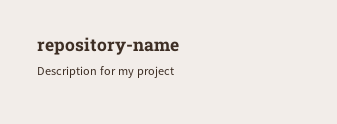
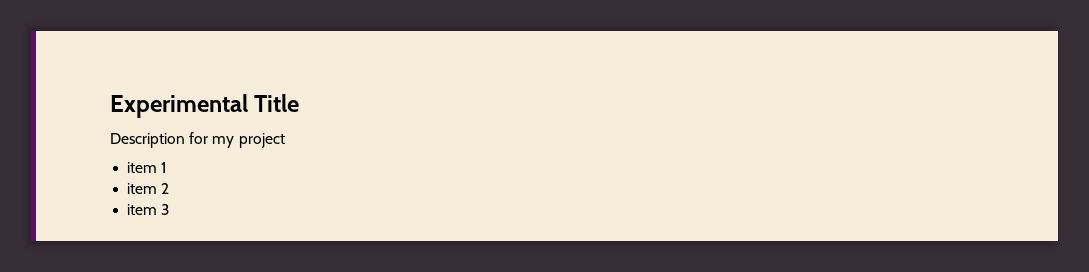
- repository-name
+ Experimental Title
+ item 1
+ item 2
+ item 3

